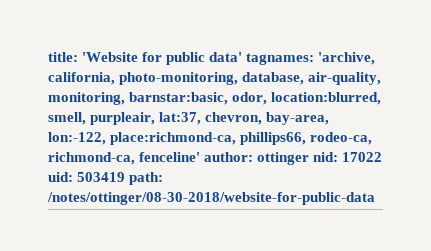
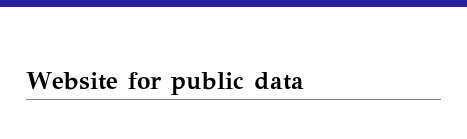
- title: 'Website for public data' tagnames: 'archive, california, photo-monitoring, database, air-quality, monitoring, barnstar:basic, odor, location:blurred, smell, purpleair, lat:37, chevron, bay-area, lon:-122, place:richmond-ca, phillips66, rodeo-ca, richmond-ca, fenceline' author: ottinger nid: 17022 uid: 503419 path: /notes/ottinger/08-30-2018/website-for-public-data
+ Website for public data

